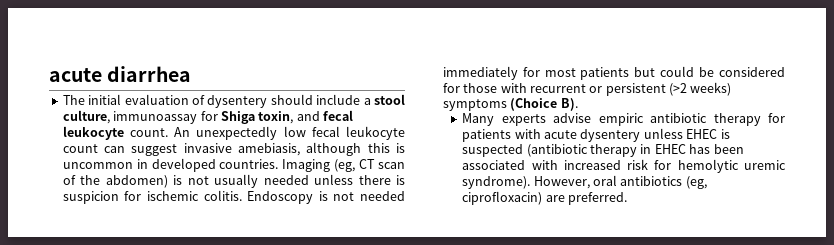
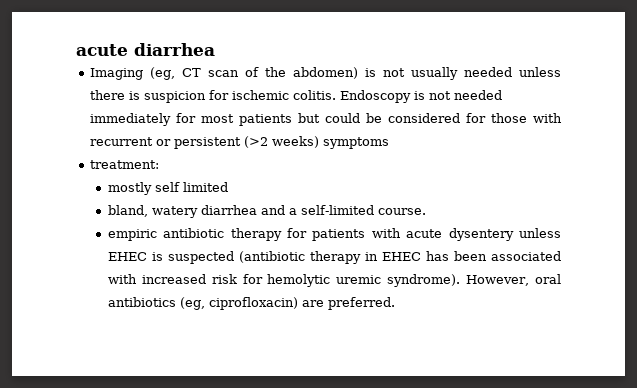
- The initial evaluation of dysentery should include a stool culture, immunoassay for Shiga toxin, and fecal leukocyte count. An unexpectedly low fecal leukocyte count can suggest invasive amebiasis, although this is uncommon in developed countries.
- Endoscopy is not needed immediately for most patients but could be considered for those with recurrent or persistent (>2 weeks) symptoms (Choice B).
- Many experts advise empiric antibiotic therapy for patients with acute dysentery unless EHEC is suspected (antibiotic therapy in EHEC has been associated with increased risk for hemolytic uremic syndrome).
+ Endoscopy is not needed immediately for most patients but could be considered for those with recurrent or persistent (>2 weeks) symptoms
+ treatment:
+ mostly self limited
+ bland, watery diarrhea and a self-limited course.
+ empiric antibiotic therapy for patients with acute dysentery unless EHEC is suspected (antibiotic therapy in EHEC has been associated with increased risk for hemolytic uremic syndrome).

